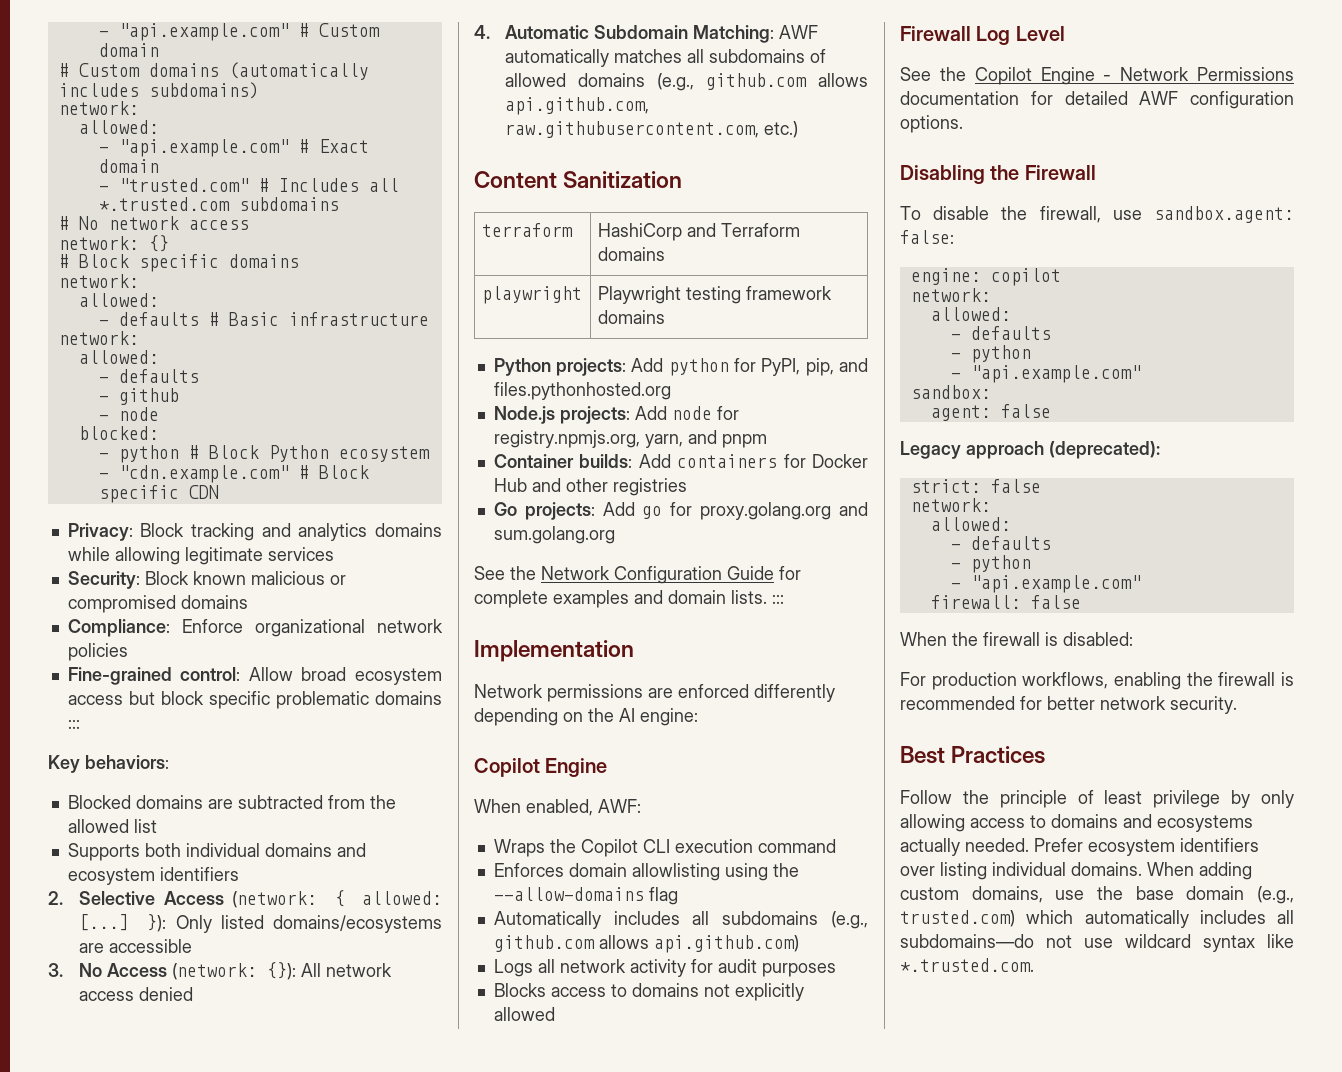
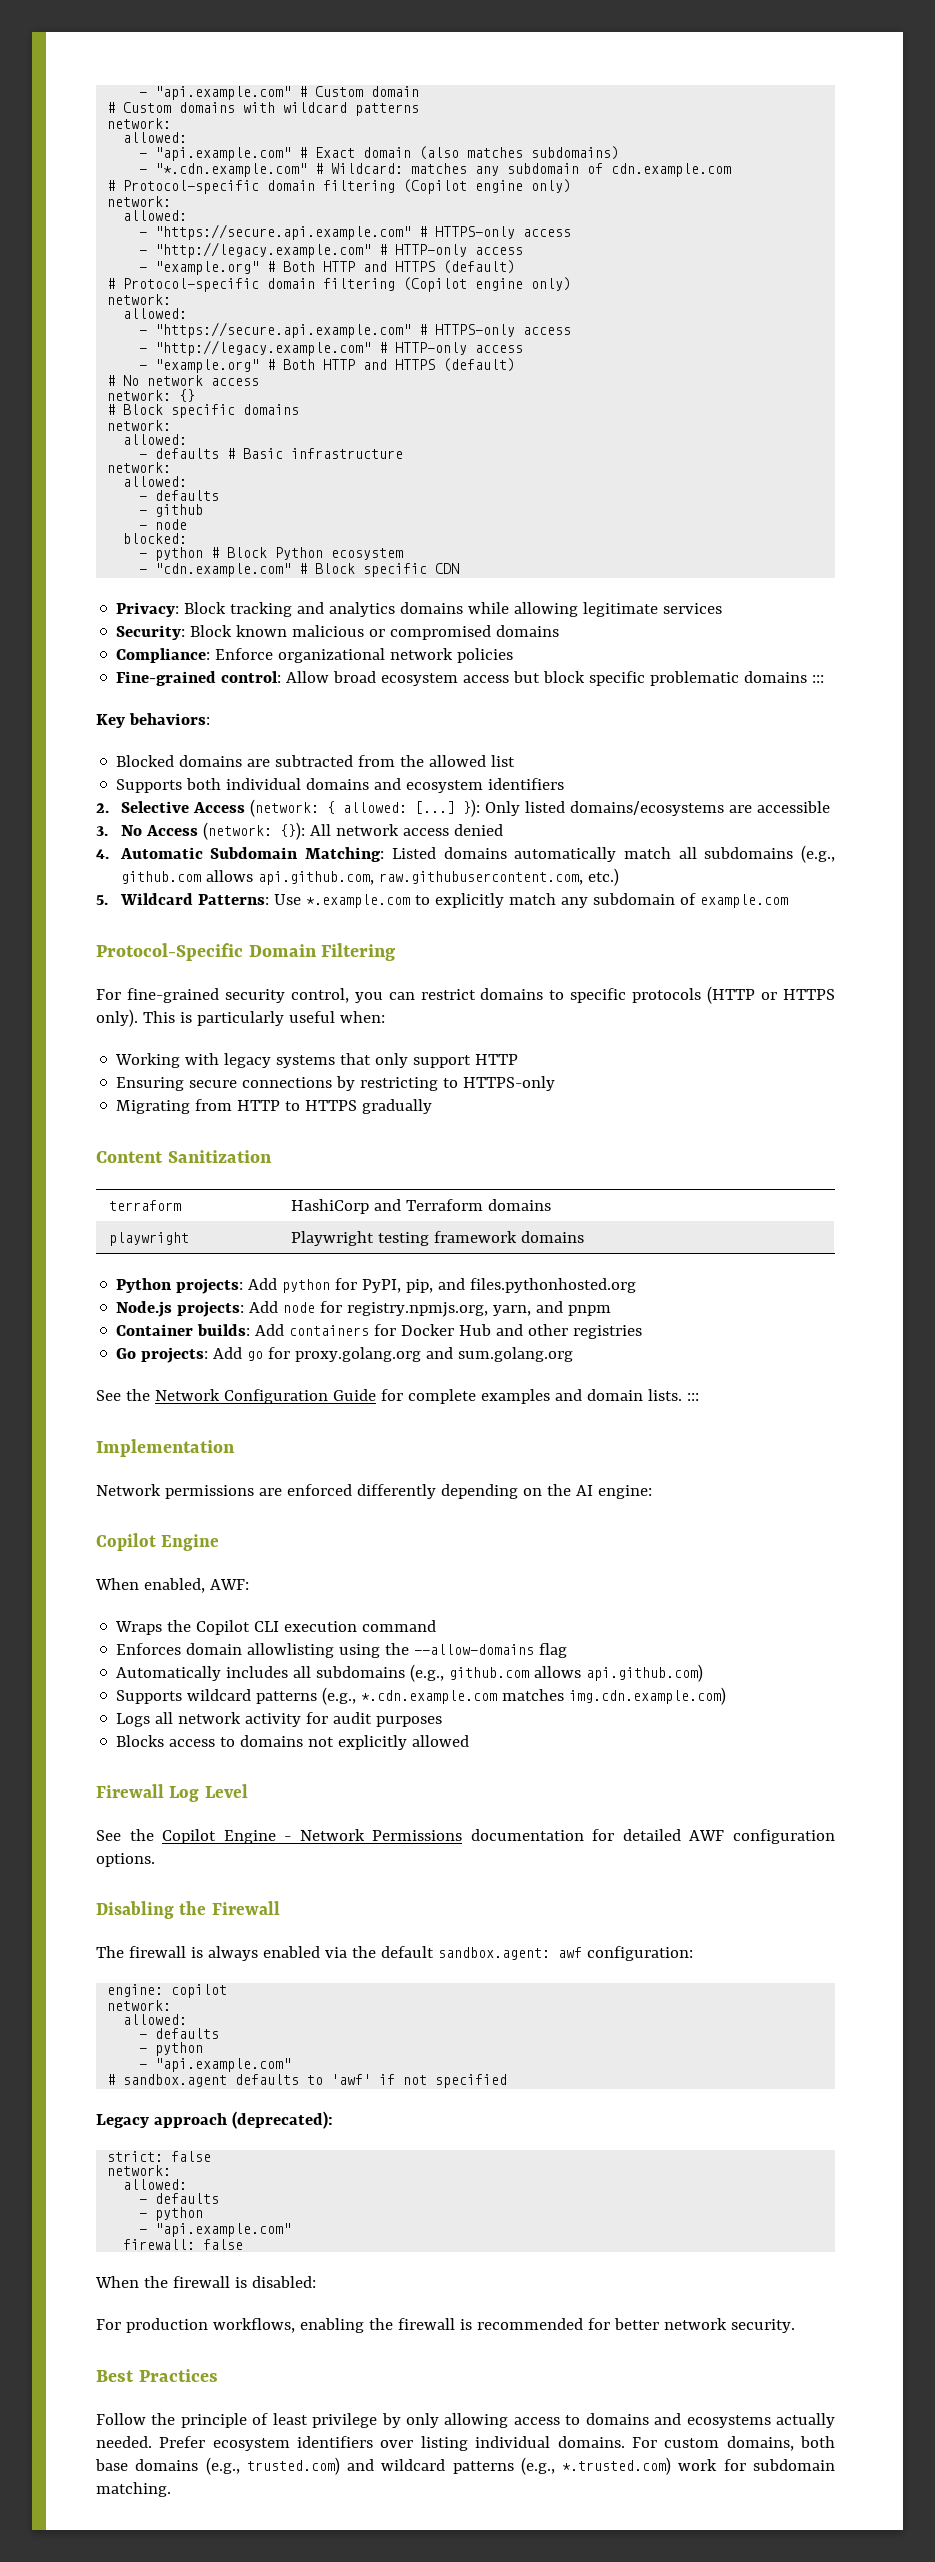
- # Custom domains (automatically includes subdomains)
+ # Custom domains with wildcard patterns
- - "api.example.com" # Exact domain
- - "trusted.com" # Includes all *.trusted.com subdomains
+ - "api.example.com" # Exact domain (also matches subdomains)
+ - "*.cdn.example.com" # Wildcard: matches any subdomain of cdn.example.com
+ # Protocol-specific domain filtering (Copilot engine only)
+ network:
+ allowed:
+ - "https://secure.api.example.com" # HTTPS-only access
+ - "http://legacy.example.com" # HTTP-only access
+ - "example.org" # Both HTTP and HTTPS (default)
+ # Protocol-specific domain filtering (Copilot engine only)
+ network:
+ allowed:
+ - "https://secure.api.example.com" # HTTPS-only access
+ - "http://legacy.example.com" # HTTP-only access
+ - "example.org" # Both HTTP and HTTPS (default)
- 4. Automatic Subdomain Matching: AWF automatically matches all subdomains of allowed domains (e.g., github.com allows api.github.com, raw.githubusercontent.com, etc.)
+ 4. Automatic Subdomain Matching: Listed domains automatically match all subdomains (e.g., github.com allows api.github.com, raw.githubusercontent.com, etc.)
+ 5. Wildcard Patterns: Use *.example.com to explicitly match any subdomain of example.com
+ Protocol-Specific Domain Filtering
+ For fine-grained security control, you can restrict domains to specific protocols (HTTP or HTTPS only). This is particularly useful when:
+ Working with legacy systems that only support HTTP
+ Ensuring secure connections by restricting to HTTPS-only
+ Migrating from HTTP to HTTPS gradually
+ Supports wildcard patterns (e.g., *.cdn.example.com matches img.cdn.example.com)
- To disable the firewall, use sandbox.agent: false:
+ The firewall is always enabled via the default sandbox.agent: awf configuration:
- sandbox:
- agent: false
+ # sandbox.agent defaults to 'awf' if not specified
- When adding custom domains, use the base domain (e.g., trusted.com) which automatically includes all subdomains—do not use wildcard syntax like *.trusted.com.
+ For custom domains, both base domains (e.g., trusted.com) and wildcard patterns (e.g., *.trusted.com) work for subdomain matching.

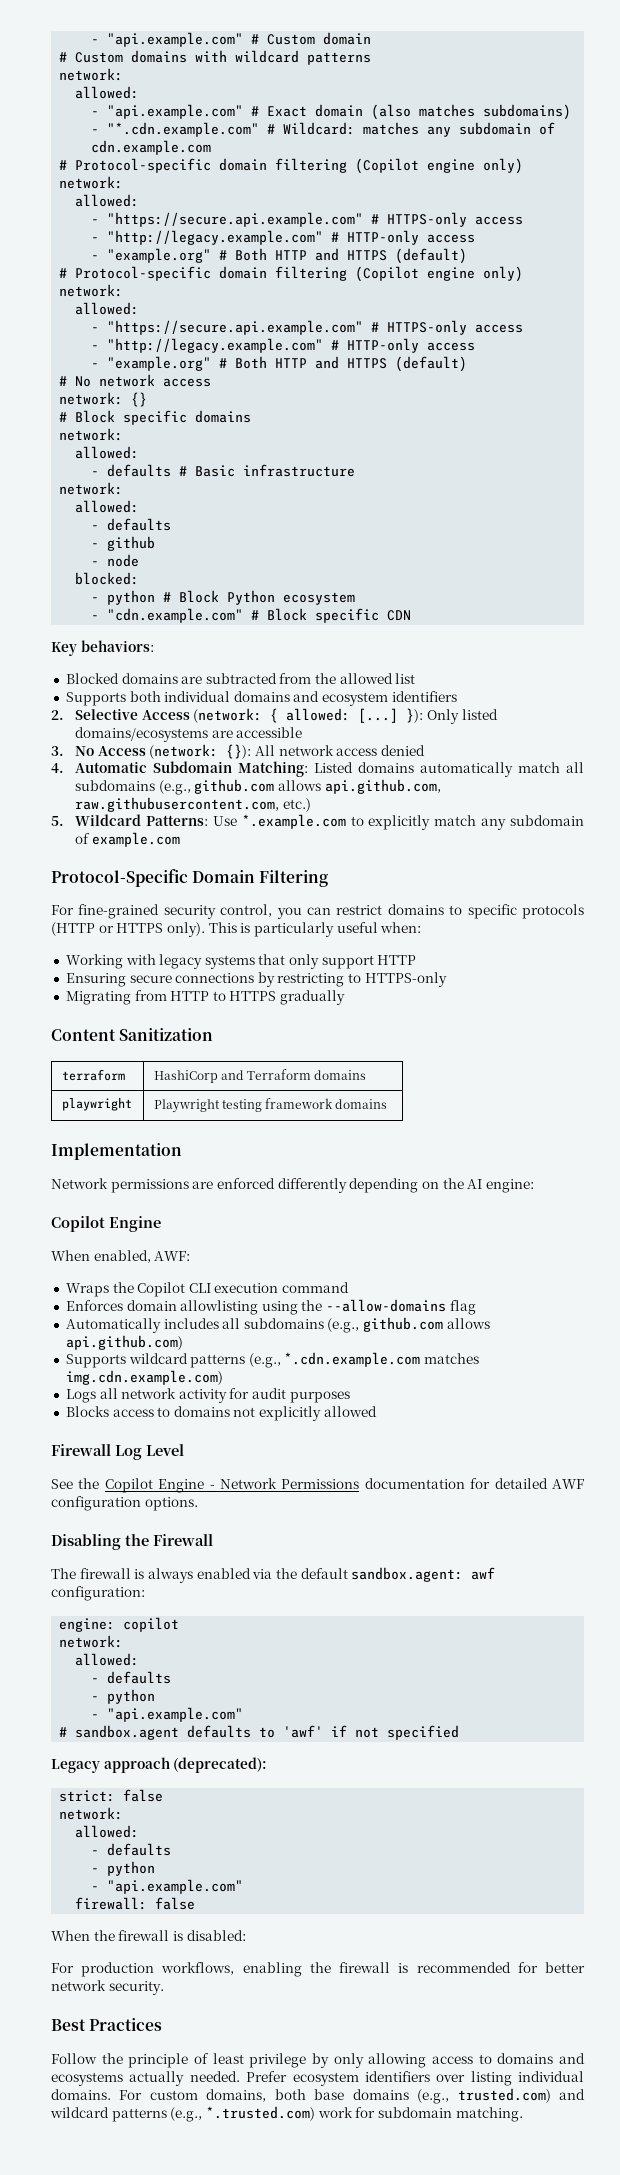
- Privacy: Block tracking and analytics domains while allowing legitimate services
- Security: Block known malicious or compromised domains
- Compliance: Enforce organizational network policies
- Fine-grained control: Allow broad ecosystem access but block specific problematic domains :::
- Python projects: Add python for PyPI, pip, and files.pythonhosted.org
- Node.js projects: Add node for registry.npmjs.org, yarn, and pnpm
- Container builds: Add containers for Docker Hub and other registries
- Go projects: Add go for proxy.golang.org and sum.golang.org
- See the Network Configuration Guide for complete examples and domain lists. :::

